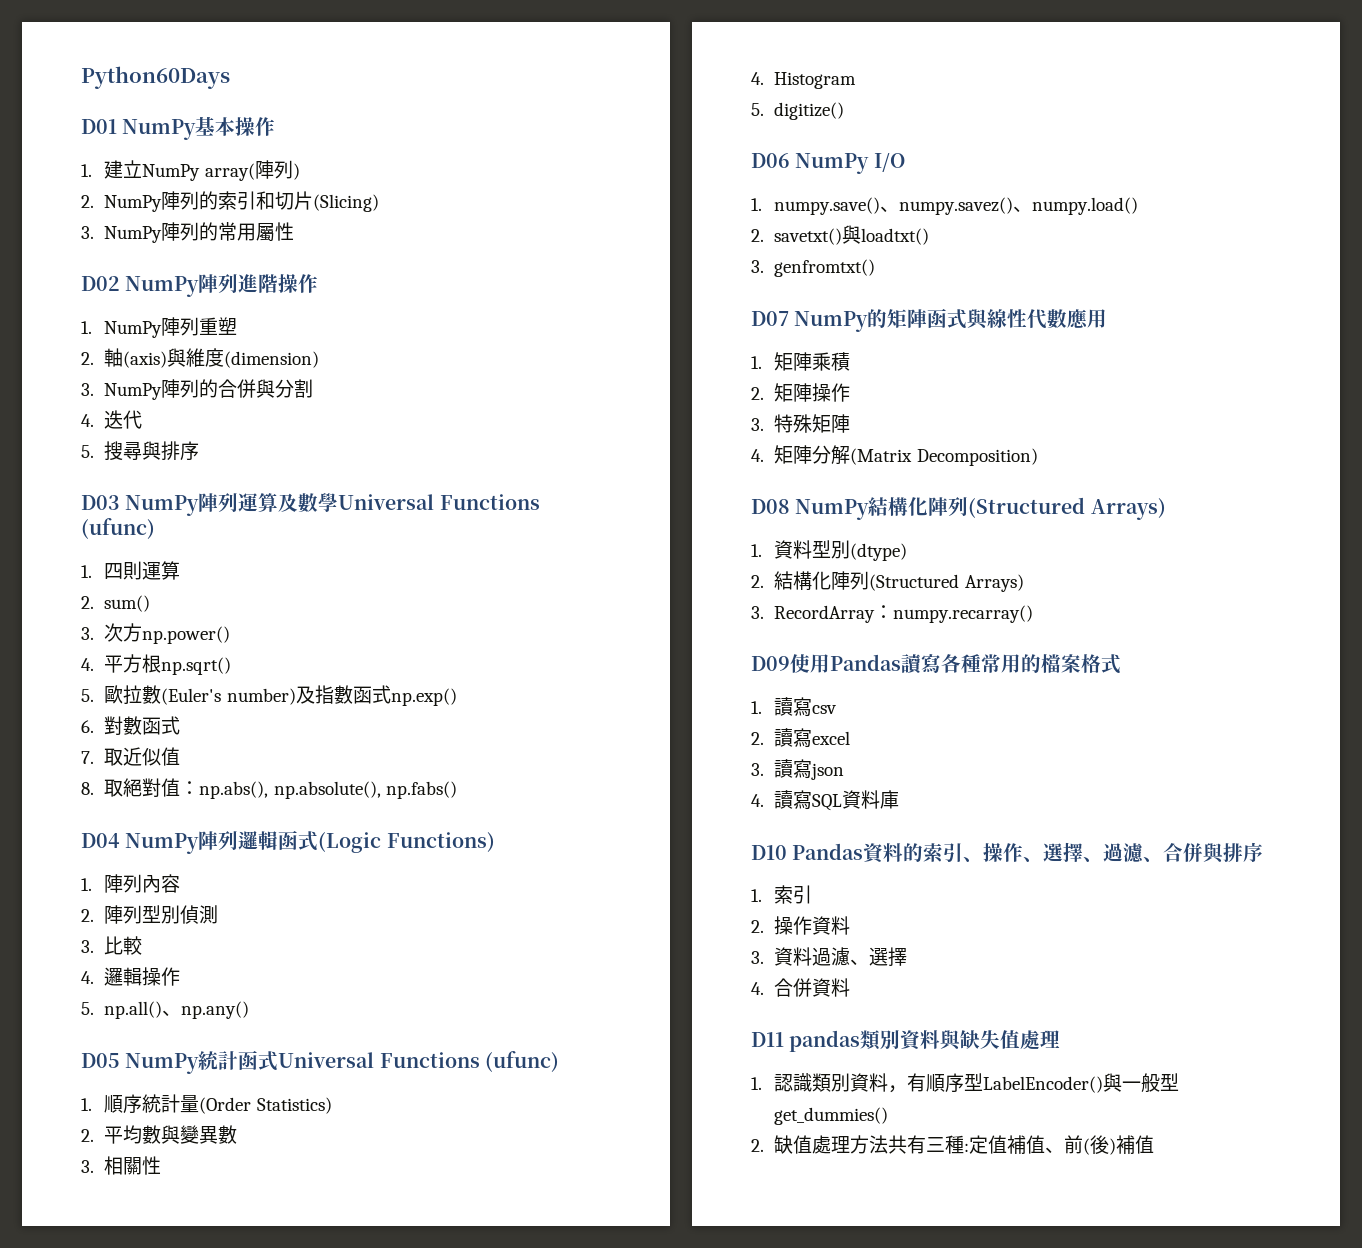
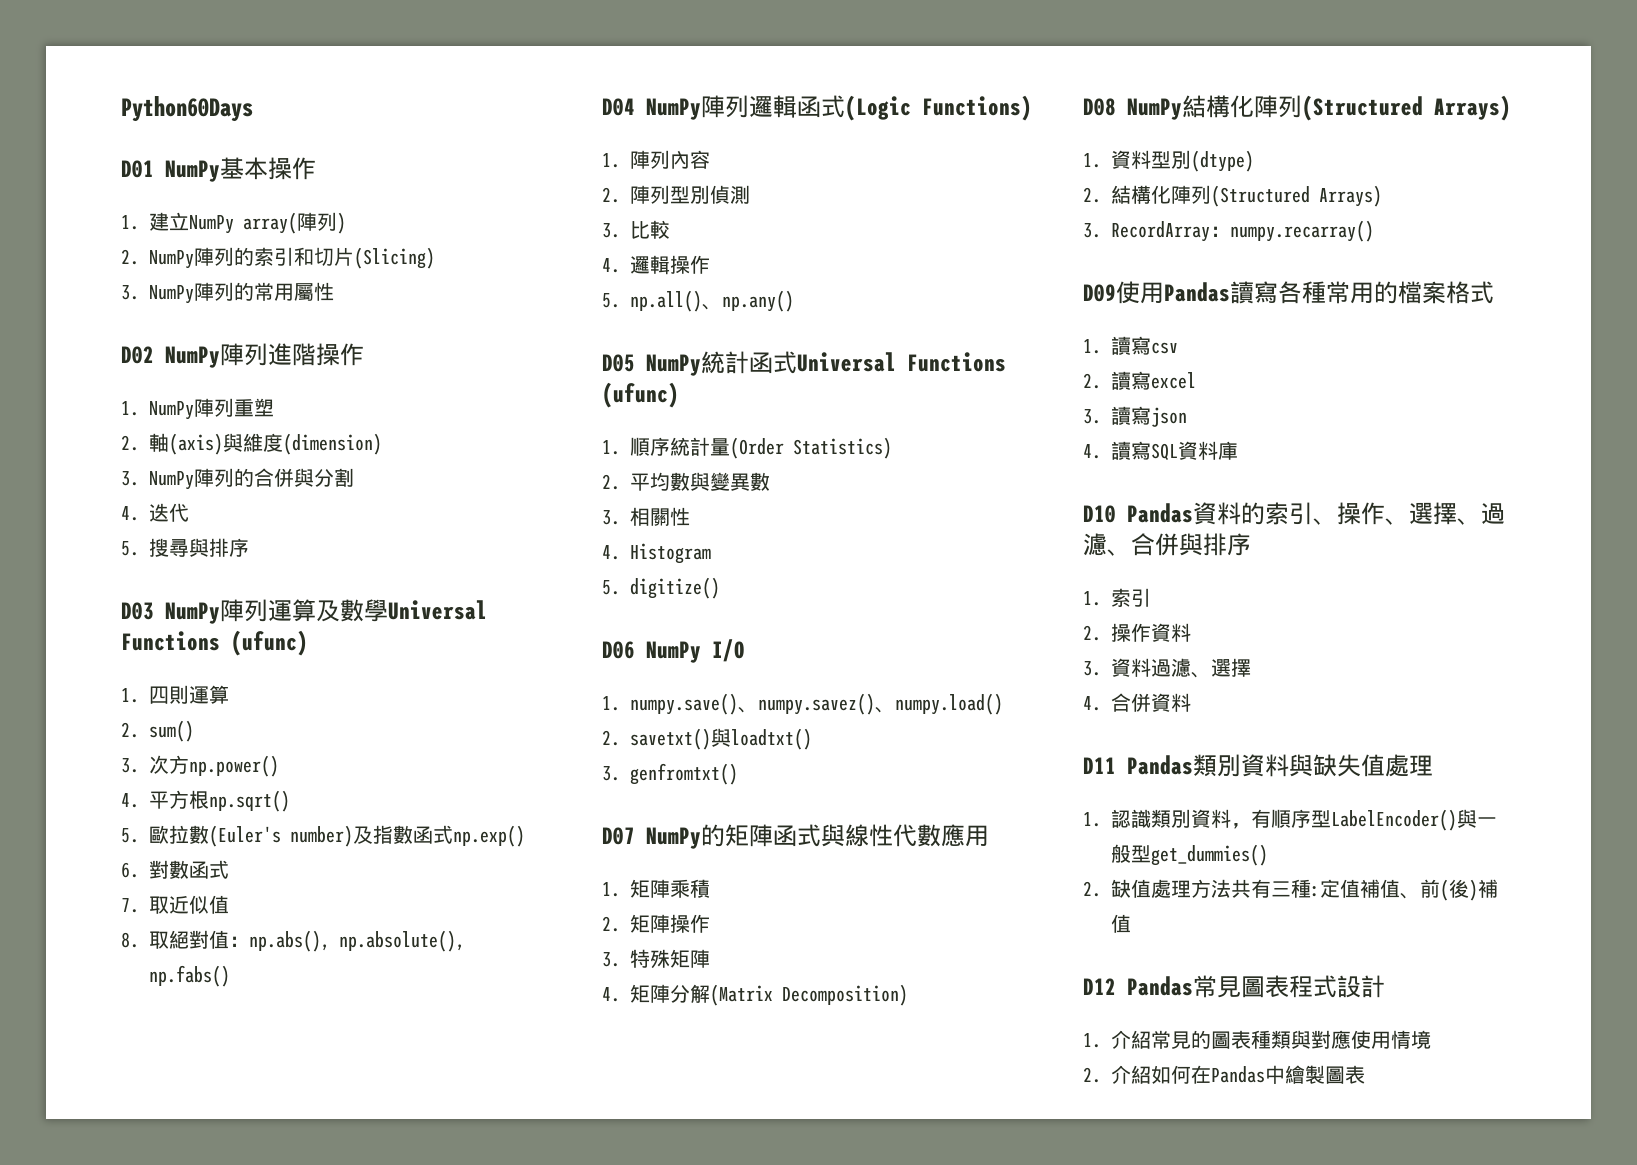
- D11 pandas類別資料與缺失值處理
+ D11 Pandas類別資料與缺失值處理
+ D12 Pandas常見圖表程式設計
+ 1.介紹常見的圖表種類與對應使用情境
+ 2.介紹如何在Pandas中繪製圖表

